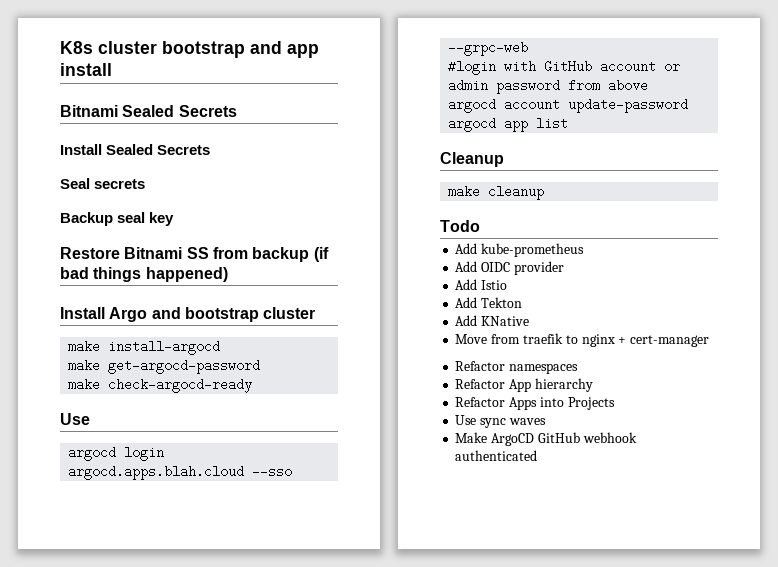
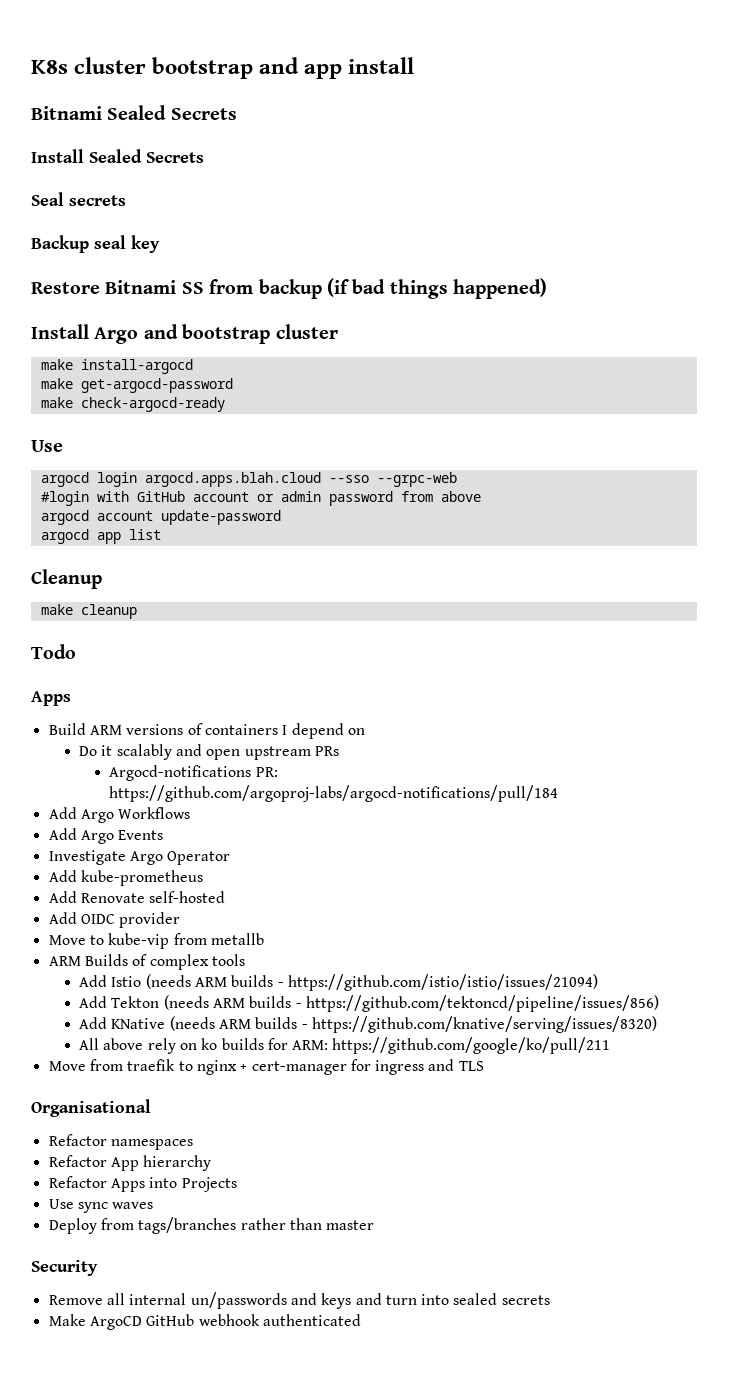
  Todo
+ Apps
+ Build ARM versions of containers I depend on
+ Do it scalably and open upstream PRs
+ Argocd-notifications PR: https://github.com/argoproj-labs/argocd-notifications/pull/184
+ Add Argo Workflows
+ Add Argo Events
+ Investigate Argo Operator
+ Add Renovate self-hosted
- Add Istio
- Add Tekton
- Add KNative
+ Move to kube-vip from metallb
+ ARM Builds of complex tools
+ Add Istio (needs ARM builds - https://github.com/istio/istio/issues/21094)
+ Add Tekton (needs ARM builds - https://github.com/tektoncd/pipeline/issues/856)
+ Add KNative (needs ARM builds - https://github.com/knative/serving/issues/8320)
+ All above rely on ko builds for ARM: https://github.com/google/ko/pull/211
- Move from traefik to nginx + cert-manager
+ Move from traefik to nginx + cert-manager for ingress and TLS
+ Organisational
+ Deploy from tags/branches rather than master
+ Security
+ Remove all internal un/passwords and keys and turn into sealed secrets

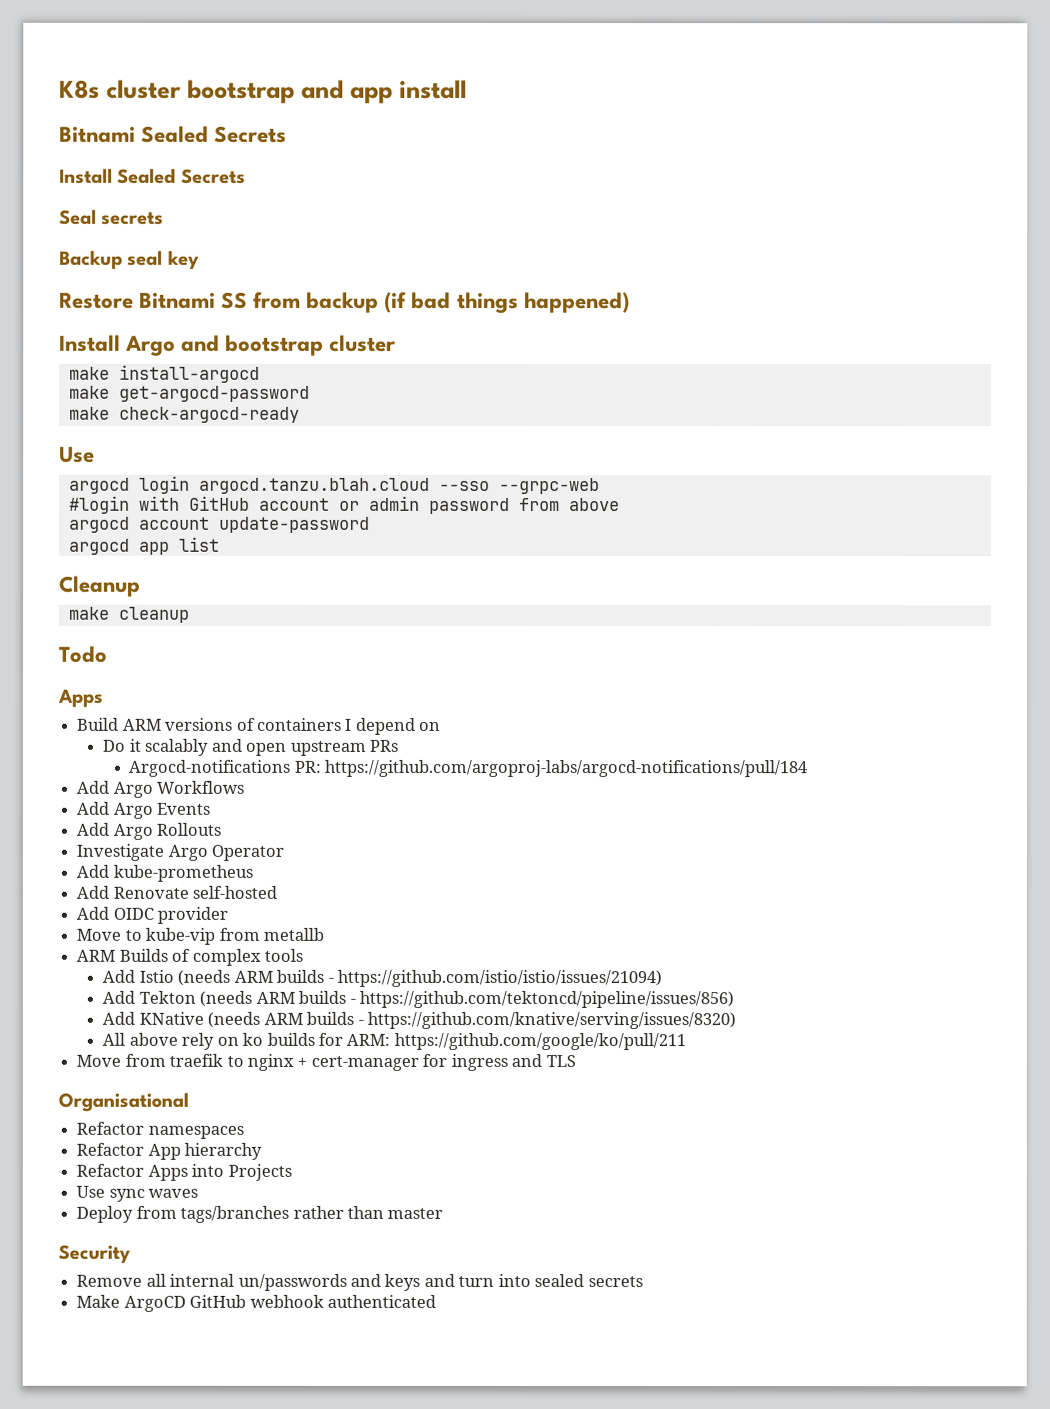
- argocd login argocd.apps.blah.cloud --sso --grpc-web
+ argocd login argocd.tanzu.blah.cloud --sso --grpc-web
+ Add Argo Rollouts

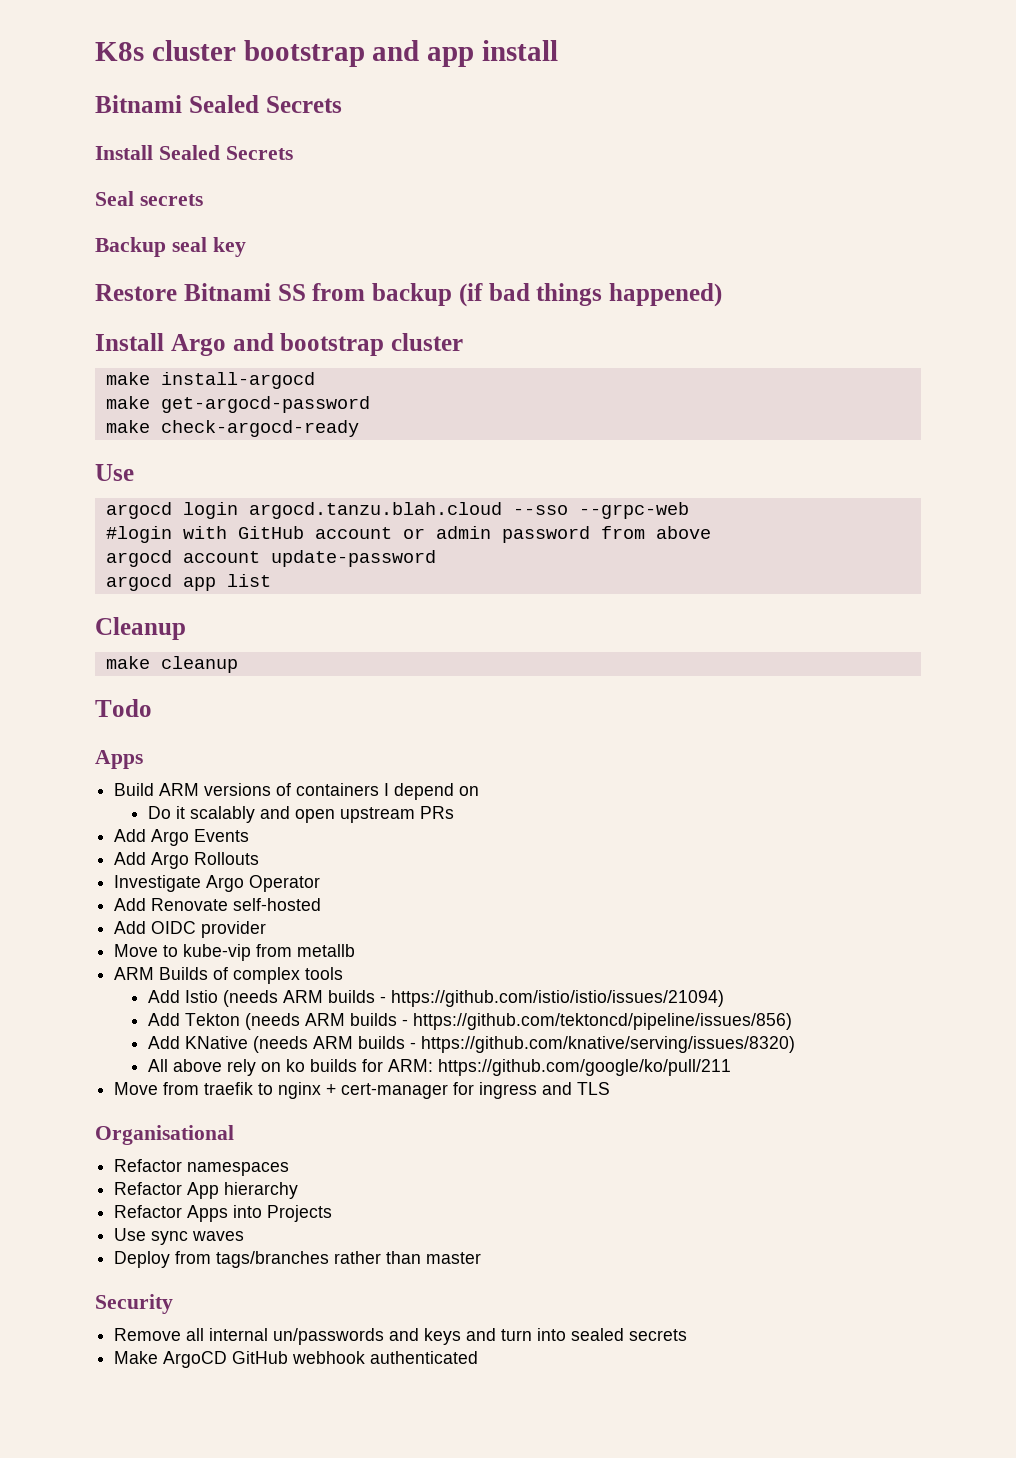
- Argocd-notifications PR: https://github.com/argoproj-labs/argocd-notifications/pull/184
- Add Argo Workflows
- Add kube-prometheus

